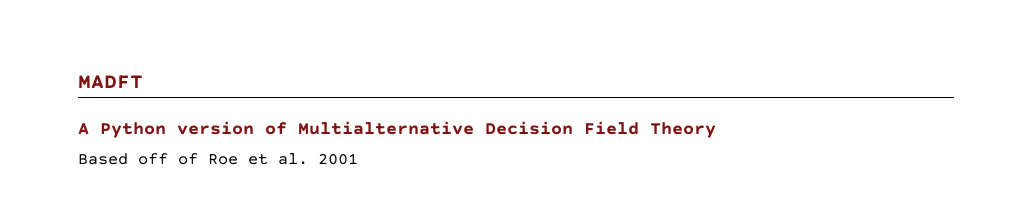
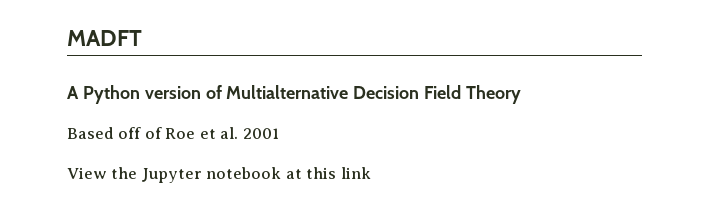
+ View the Jupyter notebook at this link

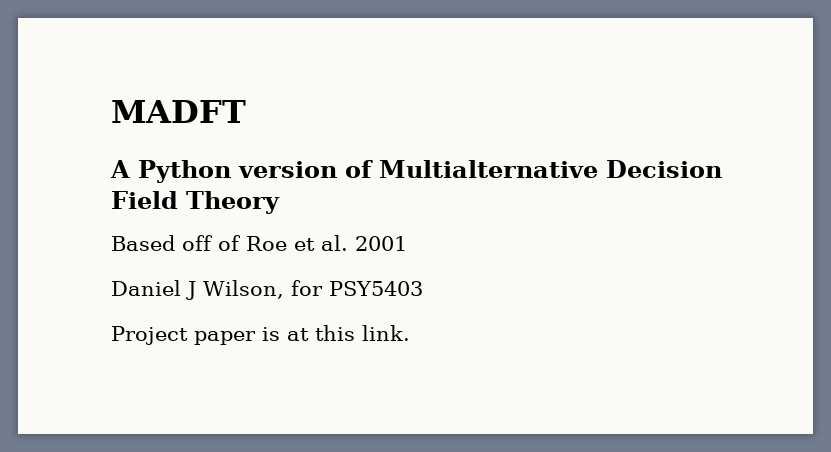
- View the Jupyter notebook at this link
+ Daniel J Wilson, for PSY5403
+ Project paper is at this link.

